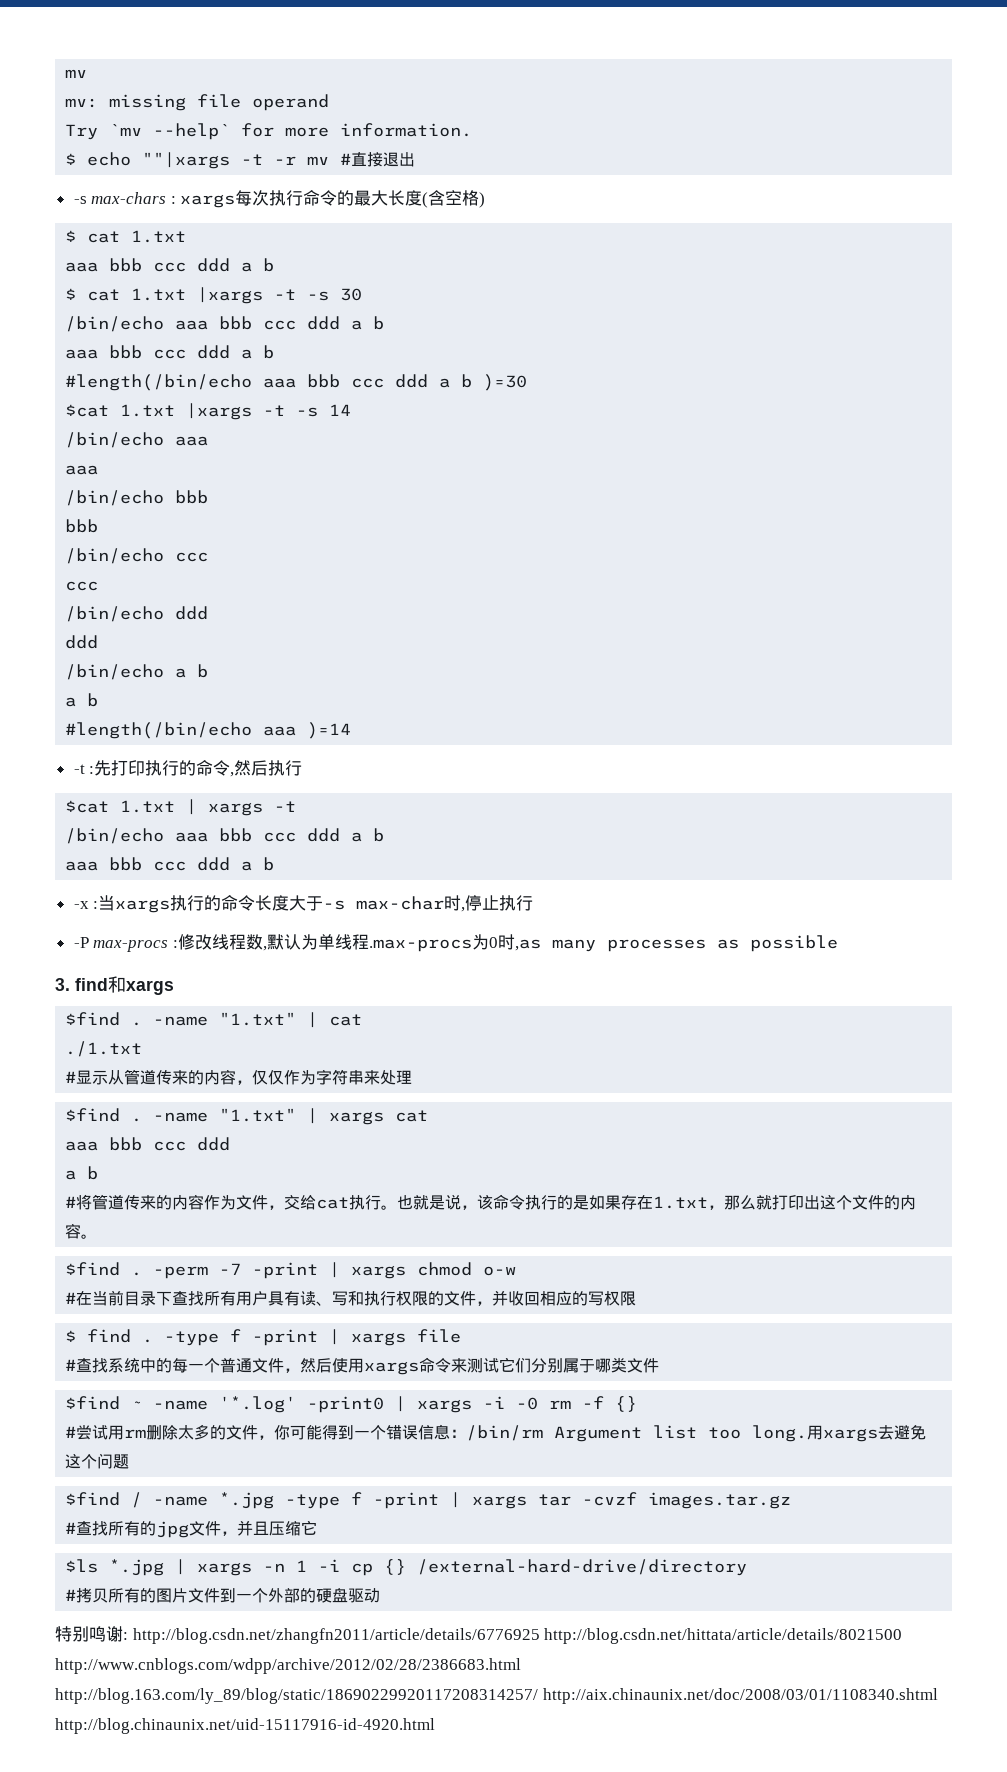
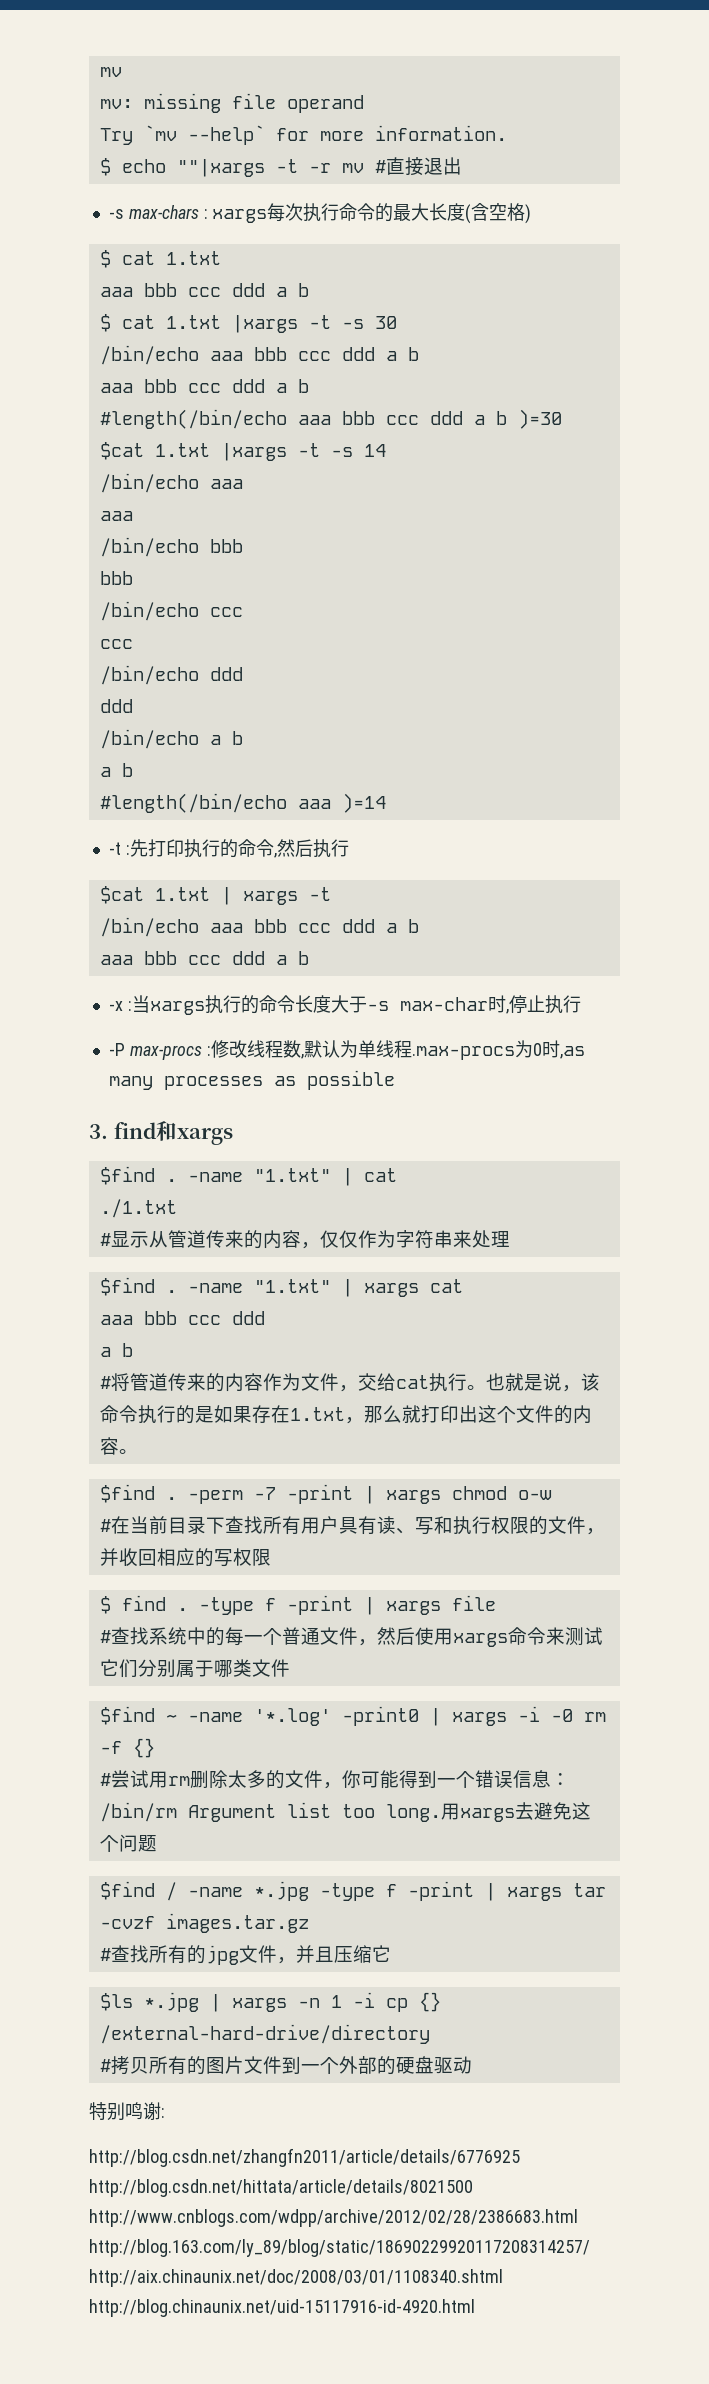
- 特别鸣谢: http://blog.csdn.net/zhangfn2011/article/details/6776925 http://blog.csdn.net/hittata/article/details/8021500 http://www.cnblogs.com/wdpp/archive/2012/02/28/2386683.html http://blog.163.com/ly_89/blog/static/18690229920117208314257/ http://aix.chinaunix.net/doc/2008/03/01/1108340.shtml http://blog.chinaunix.net/uid-15117916-id-4920.html
+ 特别鸣谢:
+ http://blog.csdn.net/zhangfn2011/article/details/6776925 http://blog.csdn.net/hittata/article/details/8021500 http://www.cnblogs.com/wdpp/archive/2012/02/28/2386683.html http://blog.163.com/ly_89/blog/static/18690229920117208314257/ http://aix.chinaunix.net/doc/2008/03/01/1108340.shtml http://blog.chinaunix.net/uid-15117916-id-4920.html

